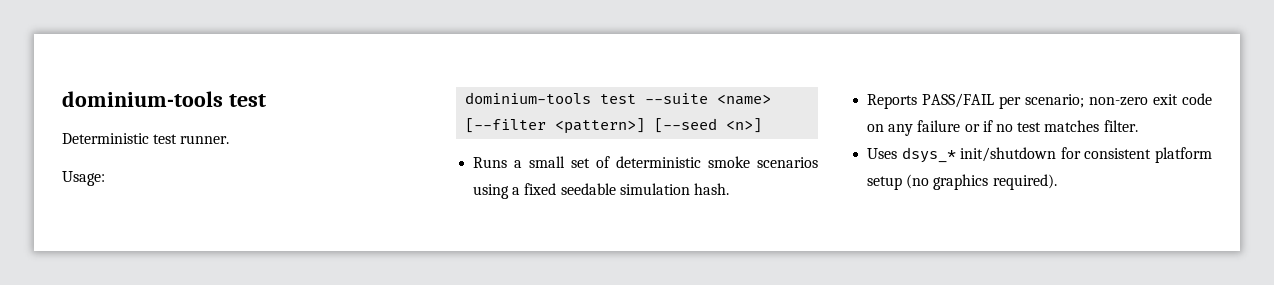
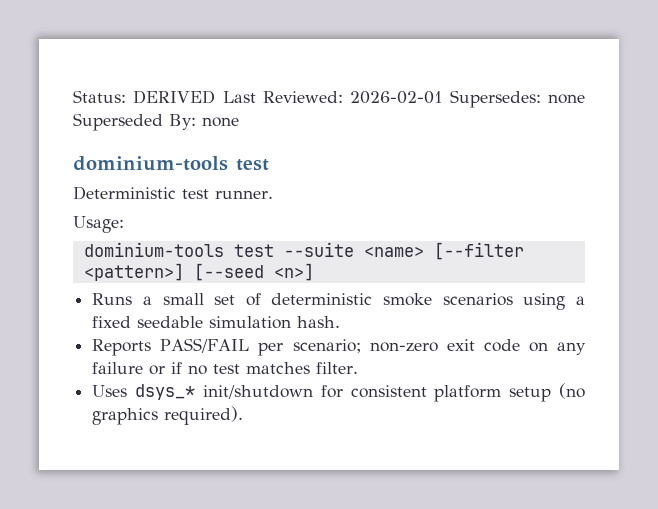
+ Status: DERIVED Last Reviewed: 2026-02-01 Supersedes: none Superseded By: none

